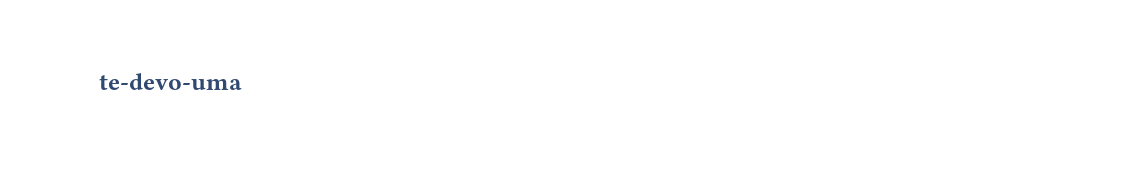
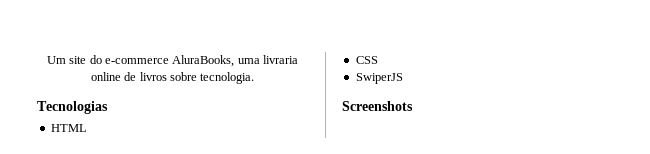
- te-devo-uma
+ Um site do e-commerce AluraBooks, uma livraria online de livros sobre tecnologia.
+ Tecnologias
+ HTML
+ CSS
+ SwiperJS
+ Screenshots

